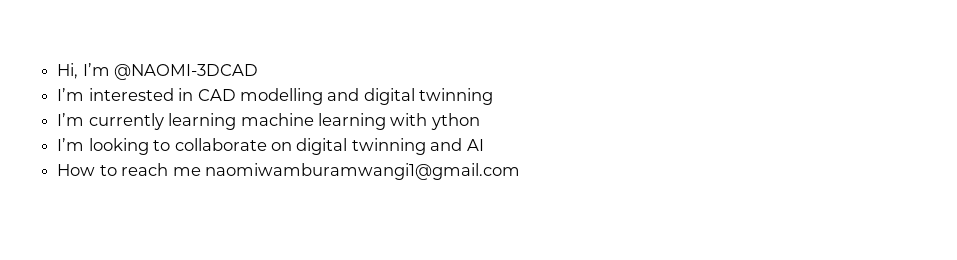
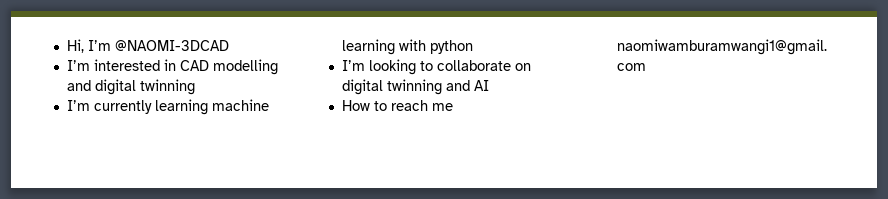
- I’m currently learning machine learning with ython
+ I’m currently learning machine learning with python

